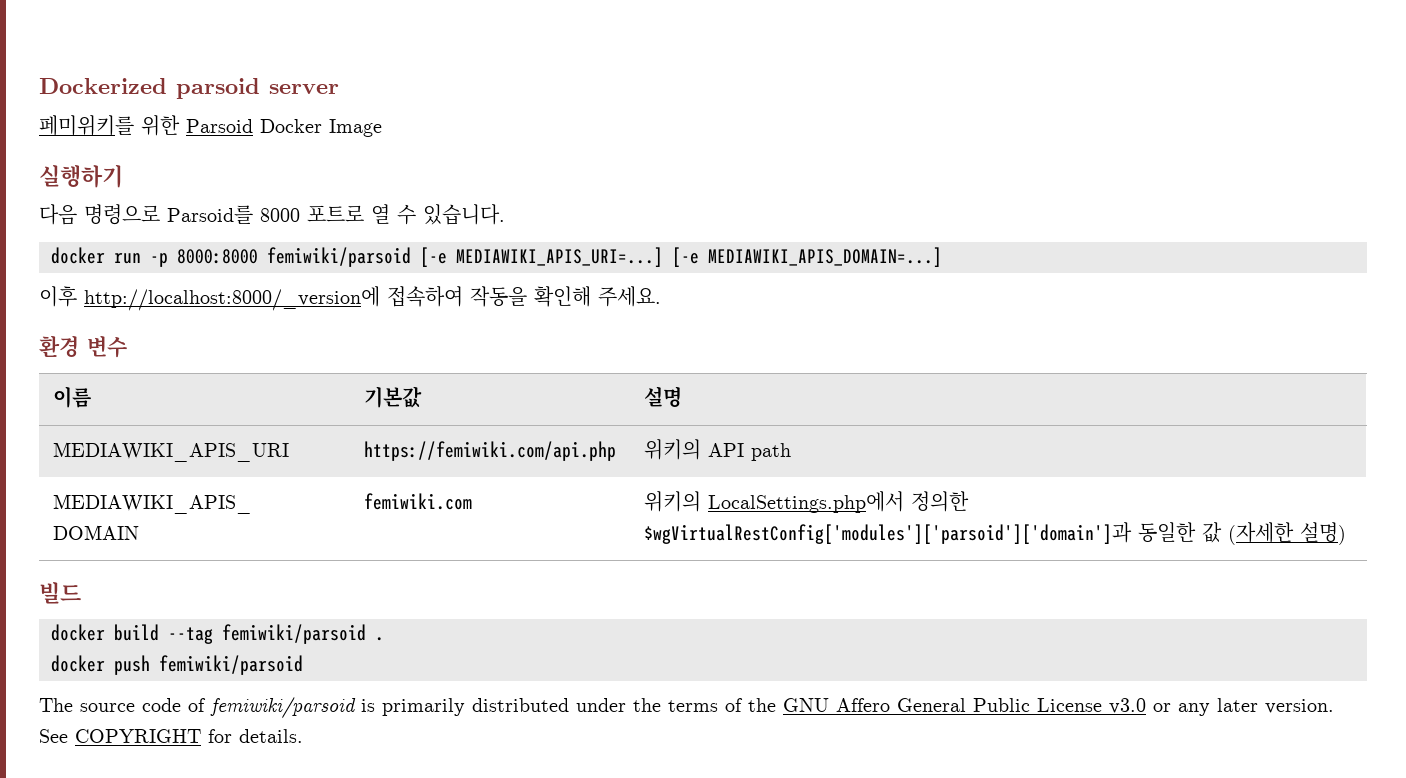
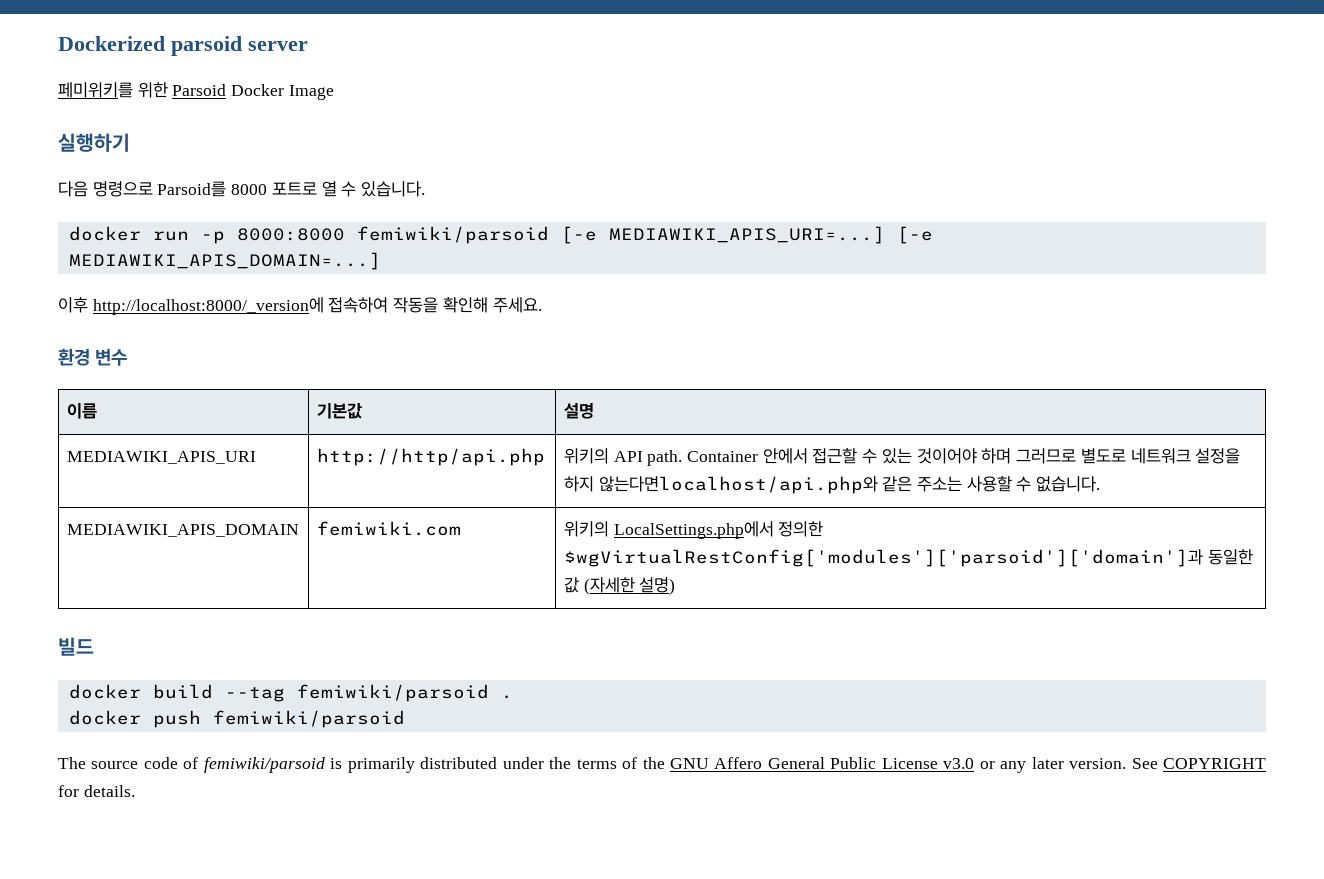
- MEDIAWIKI_APIS_URI | https://femiwiki.com/api.php | 위키의 API path
+ MEDIAWIKI_APIS_URI | http://http/api.php | 위키의 API path. Container 안에서 접근할 수 있는 것이어야 하며 그러므로 별도로 네트워크 설정을 하지 않는다면localhost/api.php와 같은 주소는 사용할 수 없습니다.

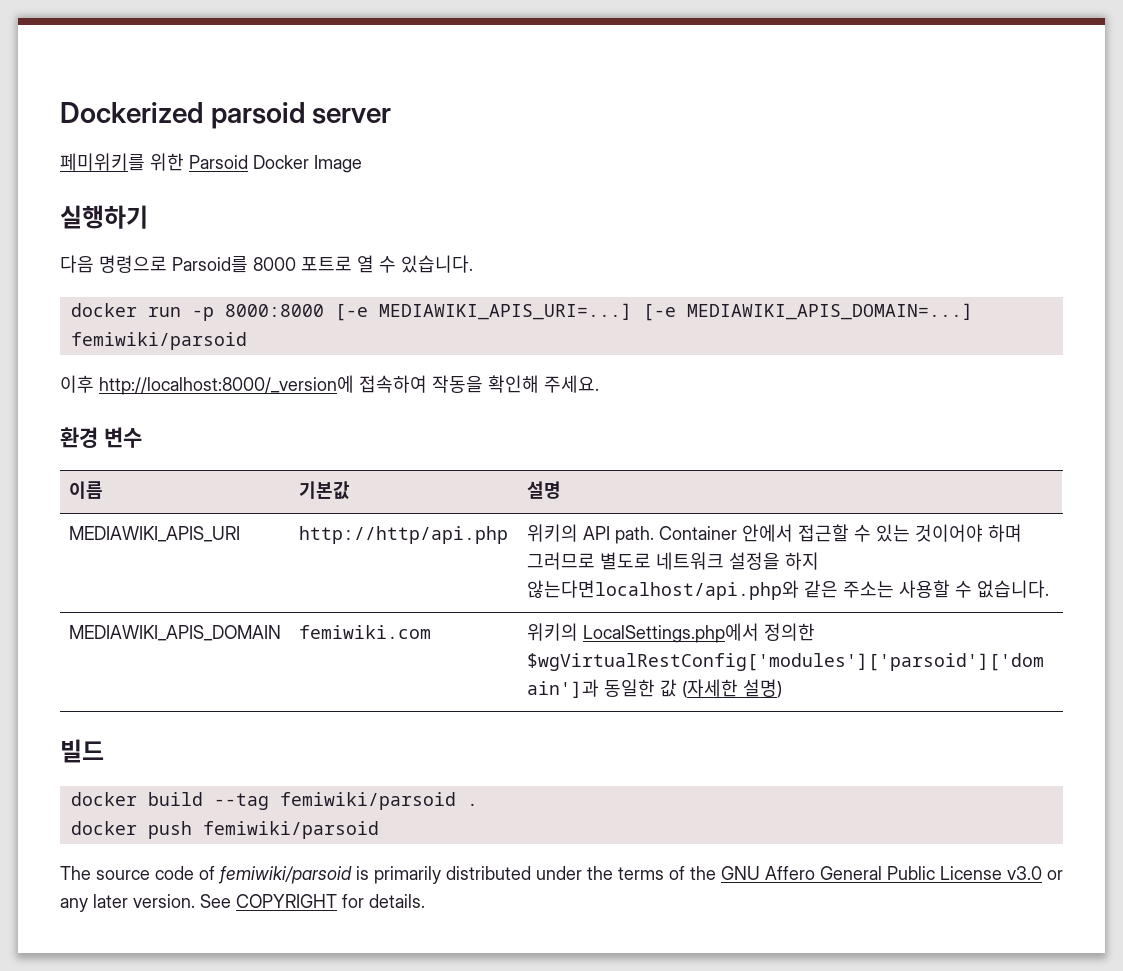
- docker run -p 8000:8000 femiwiki/parsoid [-e MEDIAWIKI_APIS_URI=...]
+ docker run -p 8000:8000 [-e MEDIAWIKI_APIS_URI=...]
- [-e MEDIAWIKI_APIS_DOMAIN=...]
+ [-e MEDIAWIKI_APIS_DOMAIN=...] femiwiki/parsoid

